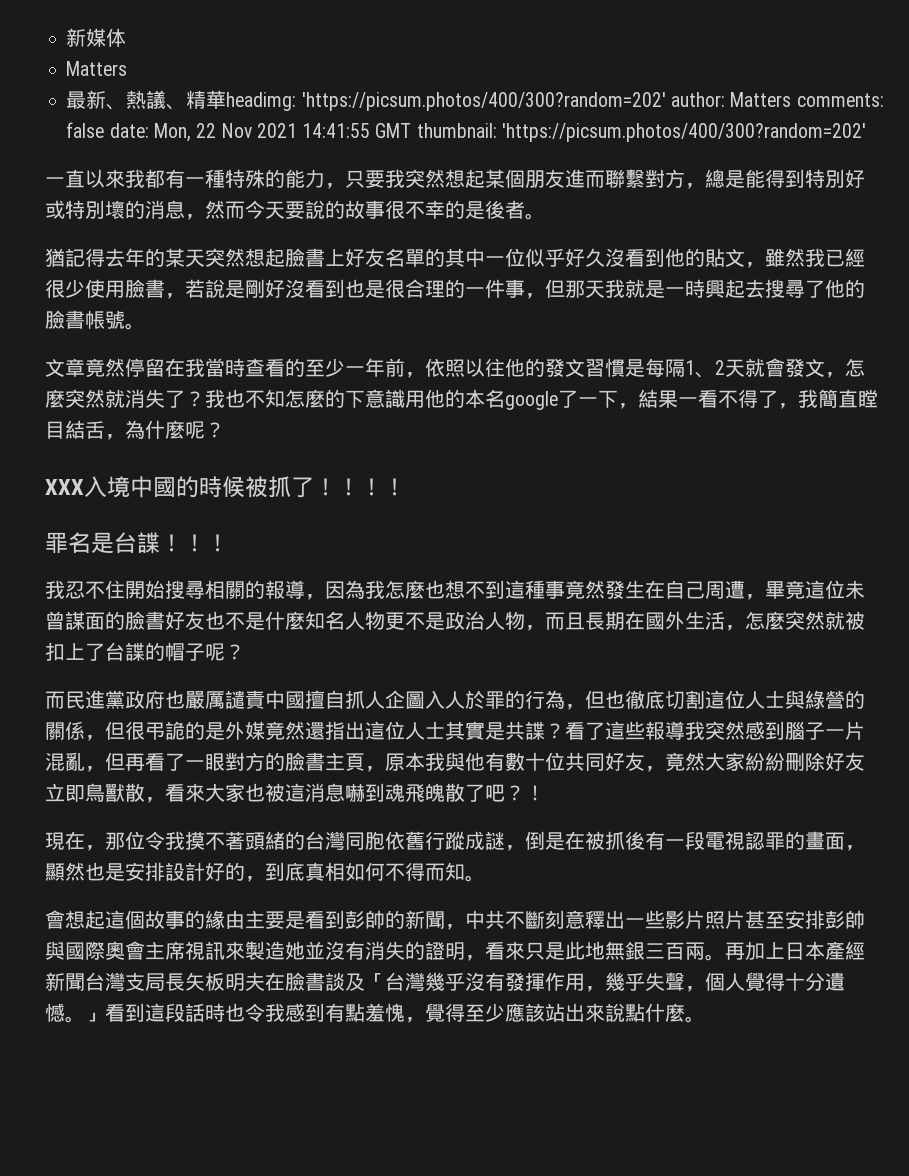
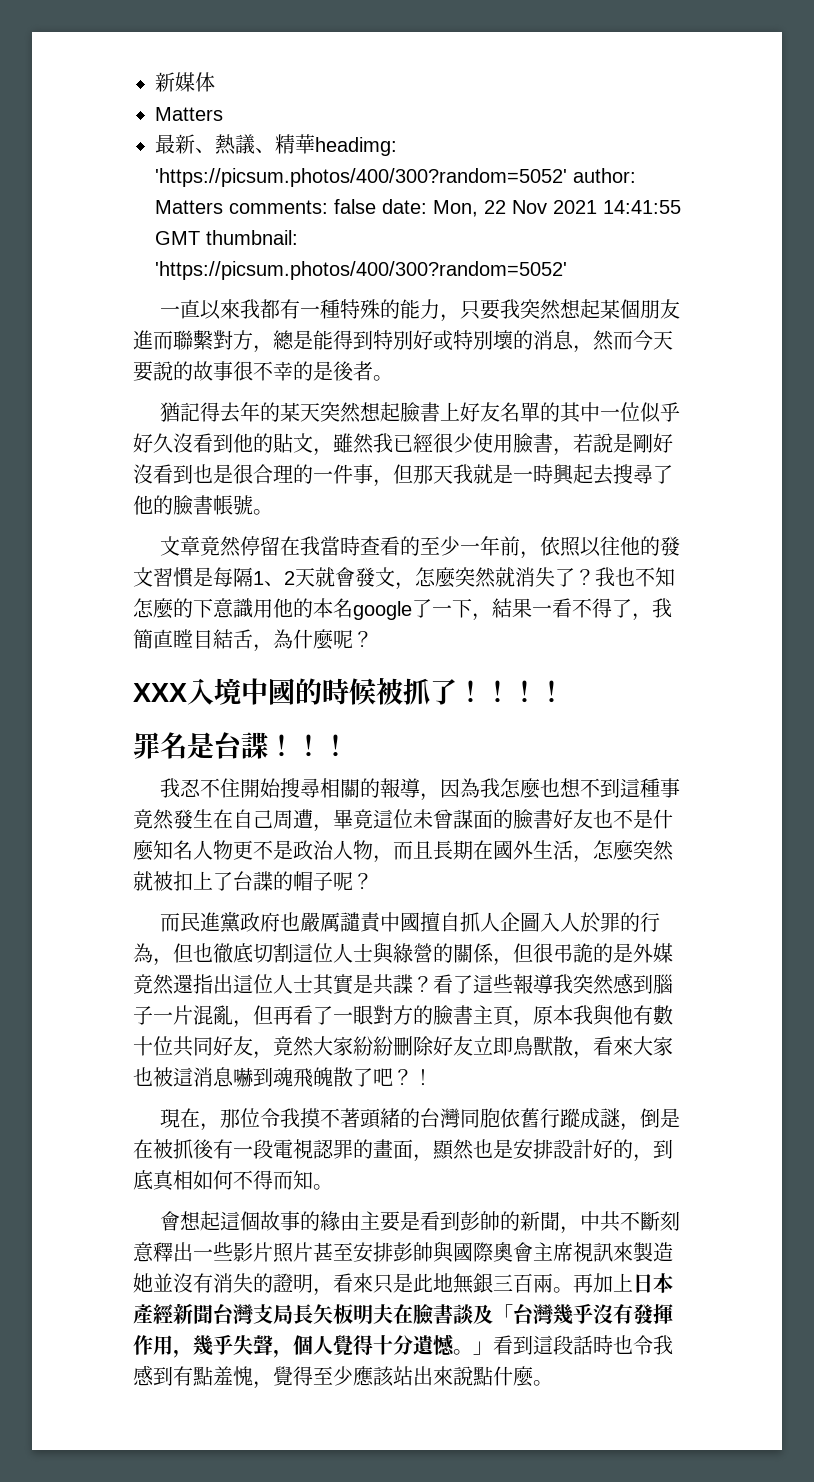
- 最新、熱議、精華headimg: 'https://picsum.photos/400/300?random=202' author: Matters comments: false date: Mon, 22 Nov 2021 14:41:55 GMT thumbnail: 'https://picsum.photos/400/300?random=202'
+ 最新、熱議、精華headimg: 'https://picsum.photos/400/300?random=5052' author: Matters comments: false date: Mon, 22 Nov 2021 14:41:55 GMT thumbnail: 'https://picsum.photos/400/300?random=5052'

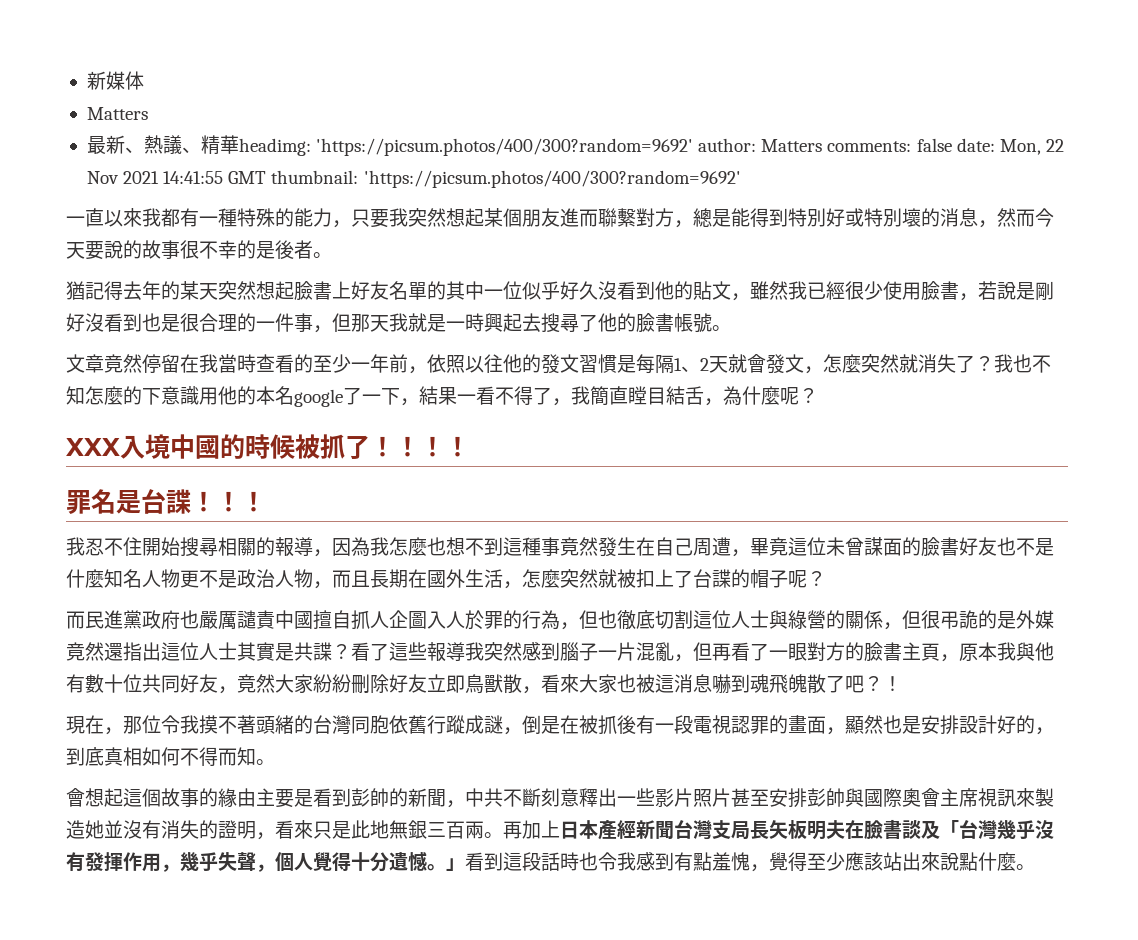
- 最新、熱議、精華headimg: 'https://picsum.photos/400/300?random=5052' author: Matters comments: false date: Mon, 22 Nov 2021 14:41:55 GMT thumbnail: 'https://picsum.photos/400/300?random=5052'
+ 最新、熱議、精華headimg: 'https://picsum.photos/400/300?random=9692' author: Matters comments: false date: Mon, 22 Nov 2021 14:41:55 GMT thumbnail: 'https://picsum.photos/400/300?random=9692'

